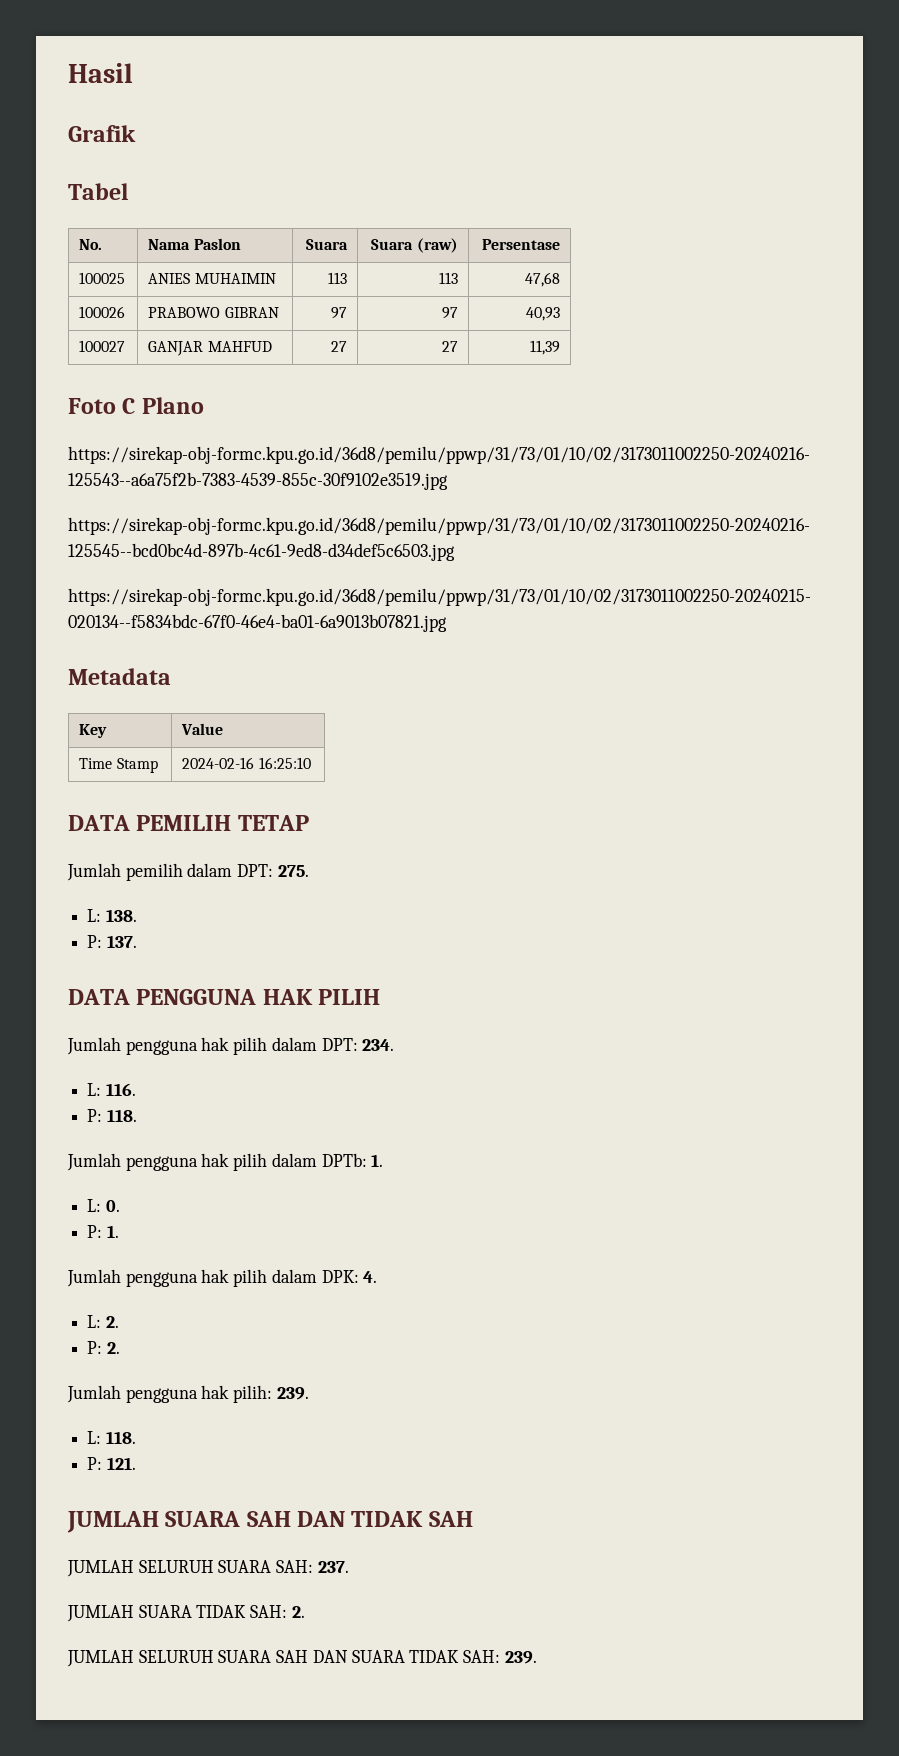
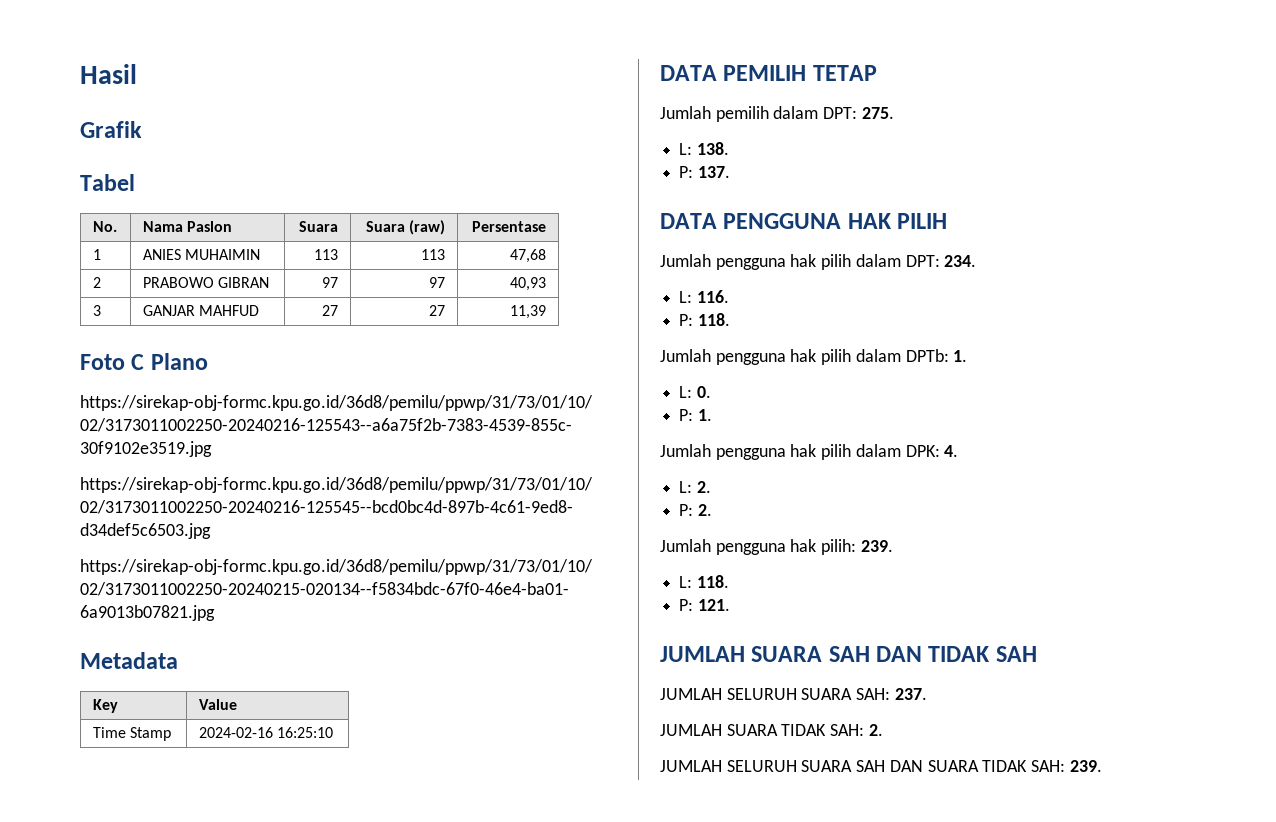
- 100025 | ANIES MUHAIMIN | 113 | 113 | 47,68
+ 1 | ANIES MUHAIMIN | 113 | 113 | 47,68
- 100026 | PRABOWO GIBRAN | 97 | 97 | 40,93
+ 2 | PRABOWO GIBRAN | 97 | 97 | 40,93
- 100027 | GANJAR MAHFUD | 27 | 27 | 11,39
+ 3 | GANJAR MAHFUD | 27 | 27 | 11,39

